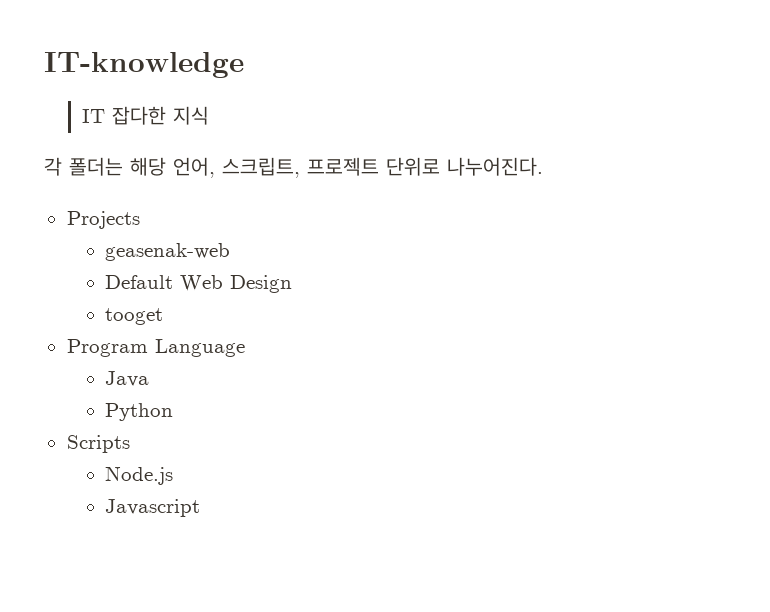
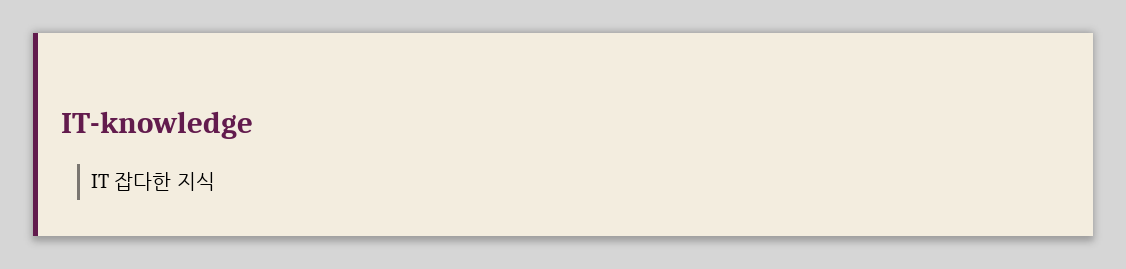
- 각 폴더는 해당 언어, 스크립트, 프로젝트 단위로 나누어진다.
- Projects
- geasenak-web
- Default Web Design
- tooget
- Program Language
- Java
- Python
- Scripts
- Node.js
- Javascript

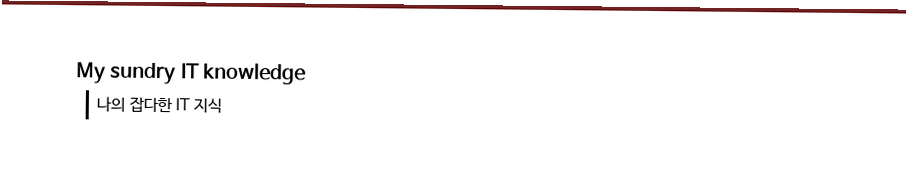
- IT-knowledge
- IT 잡다한 지식
+ My sundry IT knowledge
+ 나의 잡다한 IT 지식

